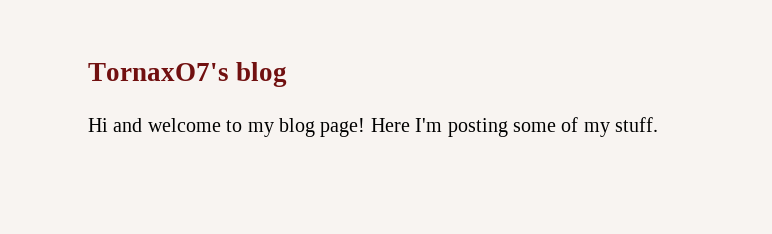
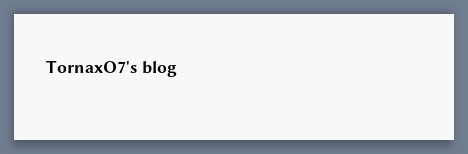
- Hi and welcome to my blog page! Here I'm posting some of my stuff.

